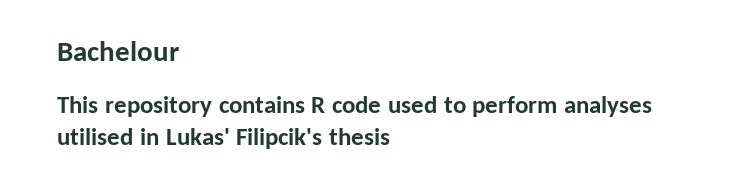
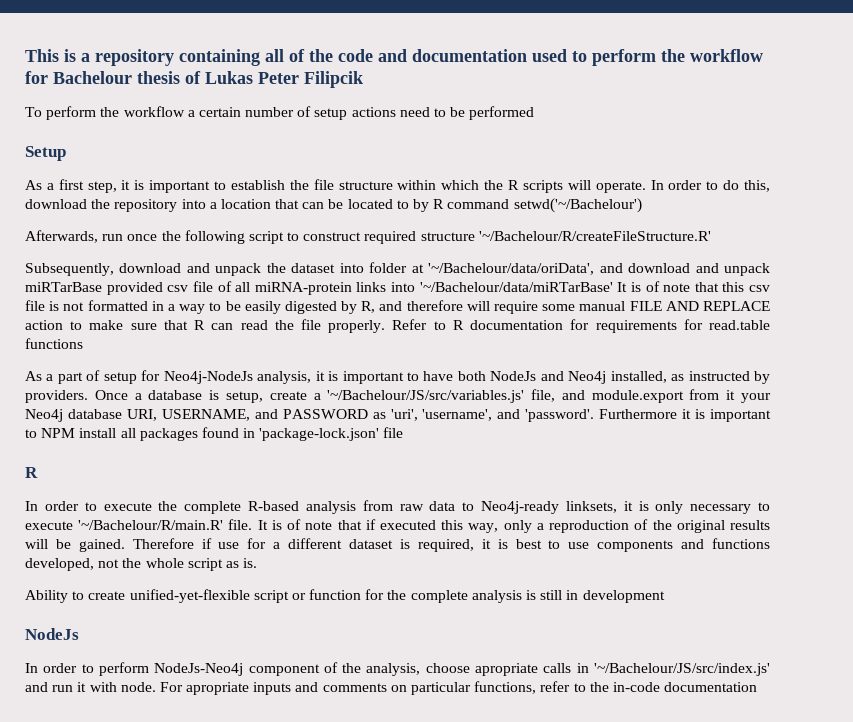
- Bachelour
- This repository contains R code used to perform analyses utilised in Lukas' Filipcik's thesis
+ This is a repository containing all of the code and documentation used to perform the workflow for Bachelour thesis of Lukas Peter Filipcik
+ To perform the workflow a certain number of setup actions need to be performed
+ Setup
+ As a first step, it is important to establish the file structure within which the R scripts will operate. In order to do this, download the repository into a location that can be located to by R command setwd('~/Bachelour')
+ Afterwards, run once the following script to construct required structure '~/Bachelour/R/createFileStructure.R'
+ Subsequently, download and unpack the dataset into folder at '~/Bachelour/data/oriData', and download and unpack miRTarBase provided csv file of all miRNA-protein links into '~/Bachelour/data/miRTarBase' It is of note that this csv file is not formatted in a way to be easily digested by R, and therefore will require some manual FILE AND REPLACE action to make sure that R can read the file properly. Refer to R documentation for requirements for read.table functions
+ As a part of setup for Neo4j-NodeJs analysis, it is important to have both NodeJs and Neo4j installed, as instructed by providers. Once a database is setup, create a '~/Bachelour/JS/src/variables.js' file, and module.export from it your Neo4j database URI, USERNAME, and PASSWORD as 'uri', 'username', and 'password'. Furthermore it is important to NPM install all packages found in 'package-lock.json' file
+ R
+ In order to execute the complete R-based analysis from raw data to Neo4j-ready linksets, it is only necessary to execute '~/Bachelour/R/main.R' file. It is of note that if executed this way, only a reproduction of the original results will be gained. Therefore if use for a different dataset is required, it is best to use components and functions developed, not the whole script as is.
+ Ability to create unified-yet-flexible script or function for the complete analysis is still in development
+ NodeJs
+ In order to perform NodeJs-Neo4j component of the analysis, choose apropriate calls in '~/Bachelour/JS/src/index.js' and run it with node. For apropriate inputs and comments on particular functions, refer to the in-code documentation

